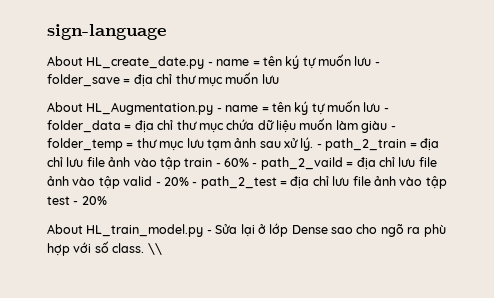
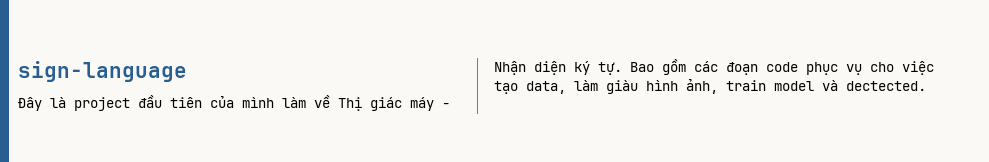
- About HL_create_date.py - name = tên ký tự muốn lưu - folder_save = địa chỉ thư mục muốn lưu
- About HL_Augmentation.py - name = tên ký tự muốn lưu - folder_data = địa chỉ thư mục chứa dữ liệu muốn làm giàu - folder_temp = thư mục lưu tạm ảnh sau xử lý. - path_2_train = địa chỉ lưu file ảnh vào tập train - 60% - path_2_vaild = địa chỉ lưu file ảnh vào tập valid - 20% - path_2_test = địa chỉ lưu file ảnh vào tập test - 20%
- About HL_train_model.py - Sửa lại ở lớp Dense sao cho ngõ ra phù hợp với số class. \\
+ Đây là project đầu tiên của mình làm về Thị giác máy - Nhận diện ký tự. Bao gồm các đoạn code phục vụ cho việc tạo data, làm giàu hình ảnh, train model và dectected.

